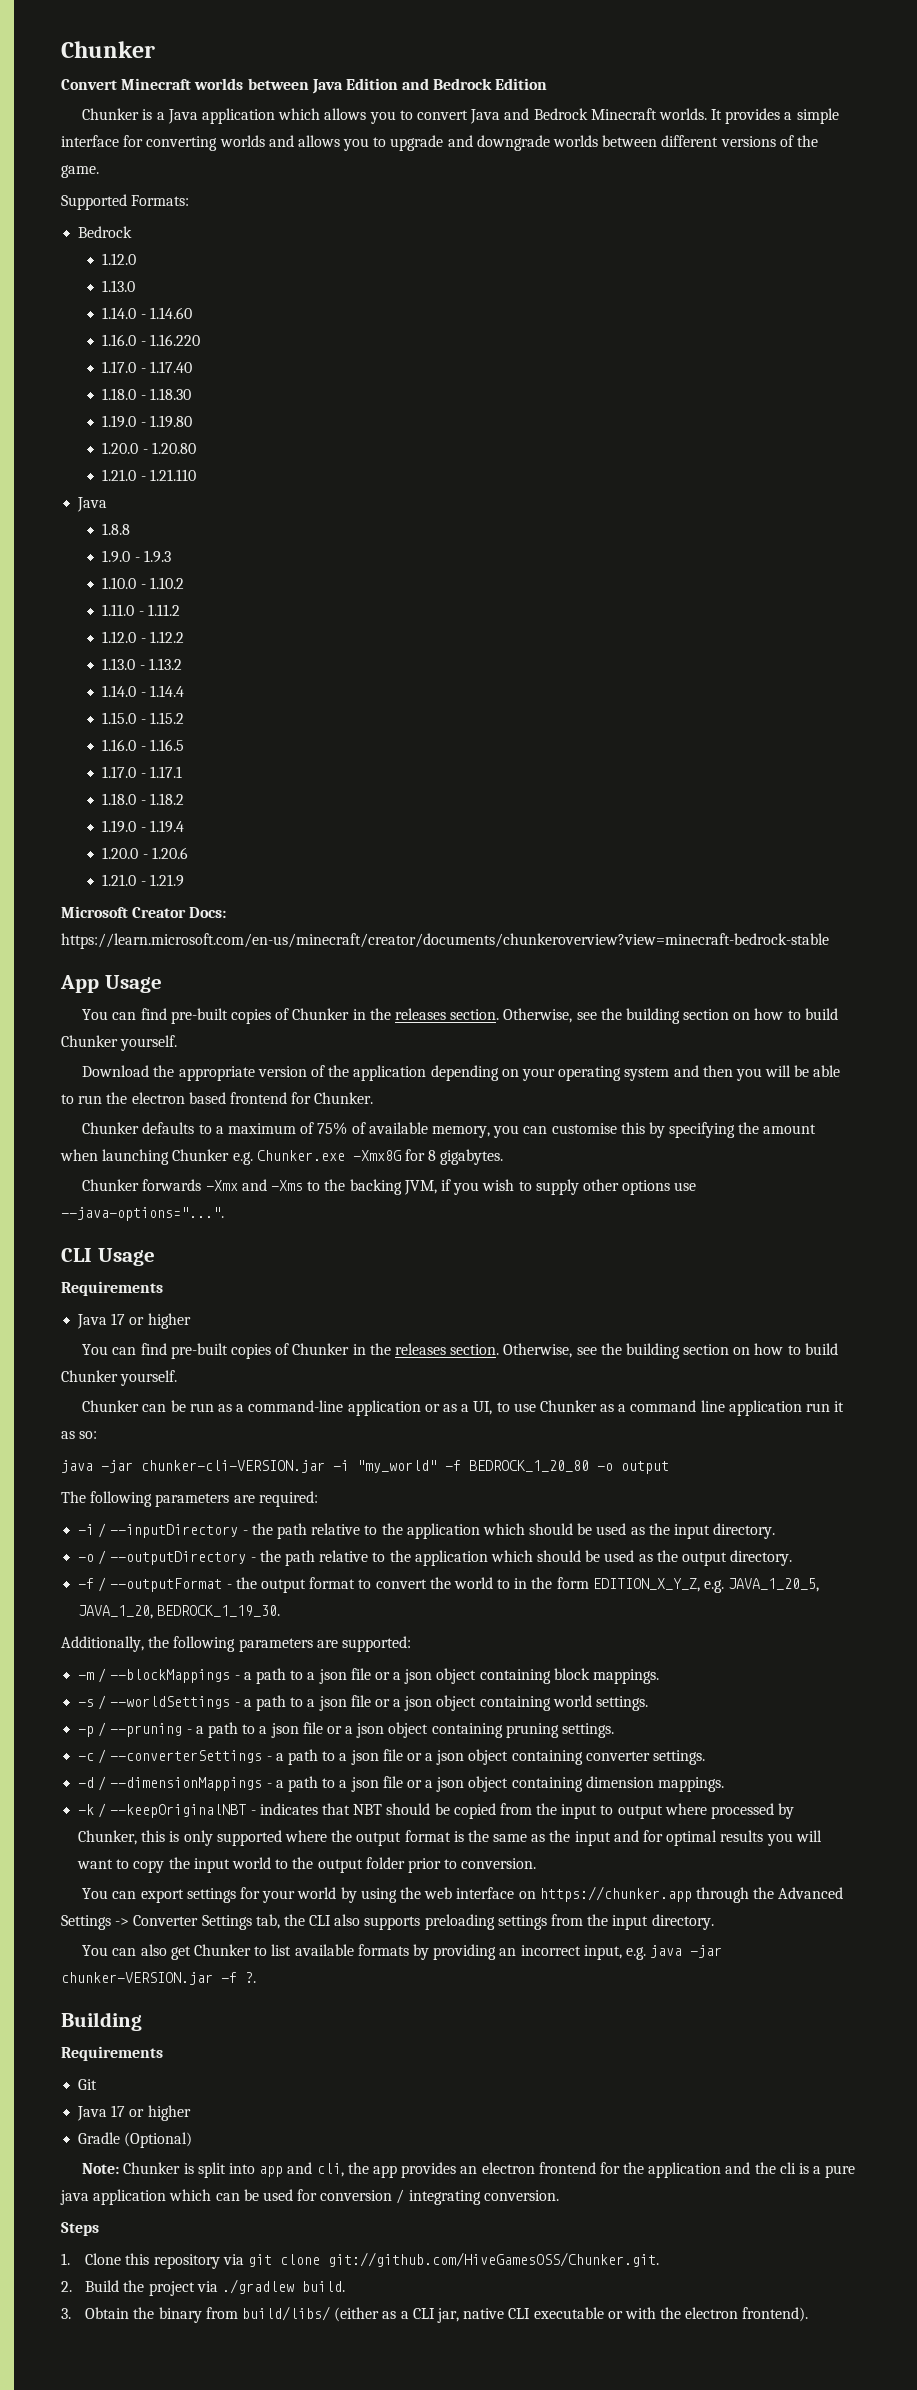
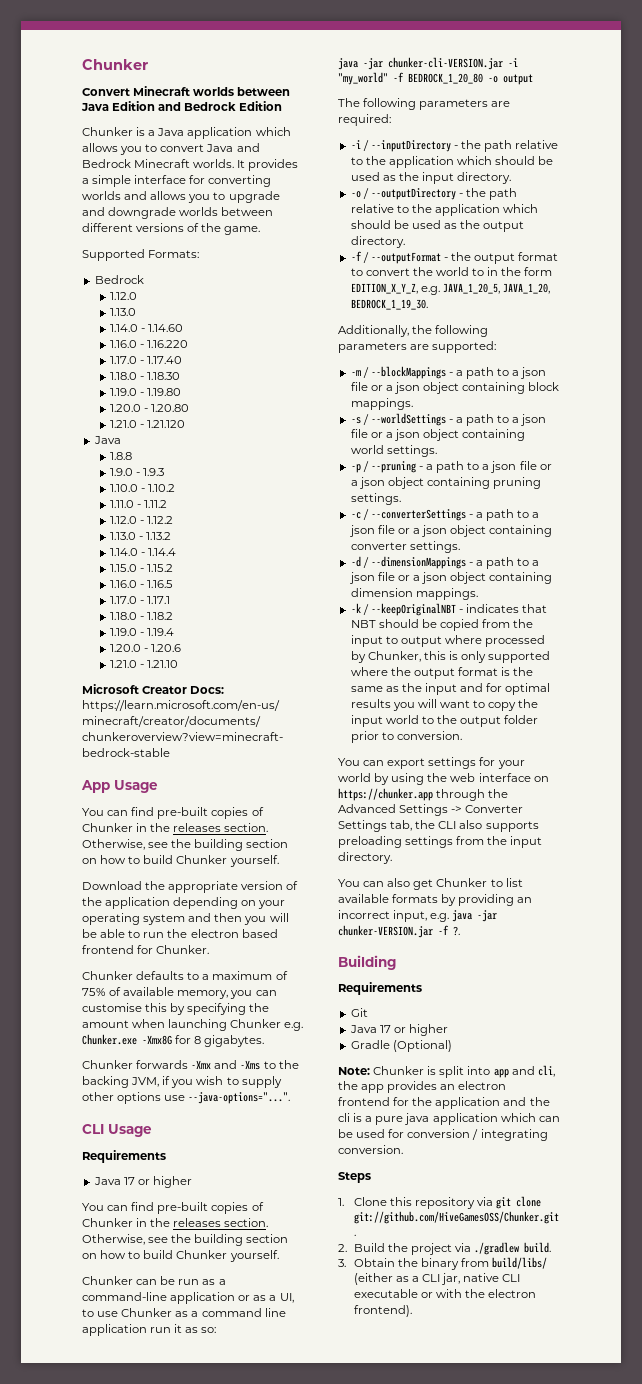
- 1.21.0 - 1.21.110
+ 1.21.0 - 1.21.120
- 1.21.0 - 1.21.9
+ 1.21.0 - 1.21.10

